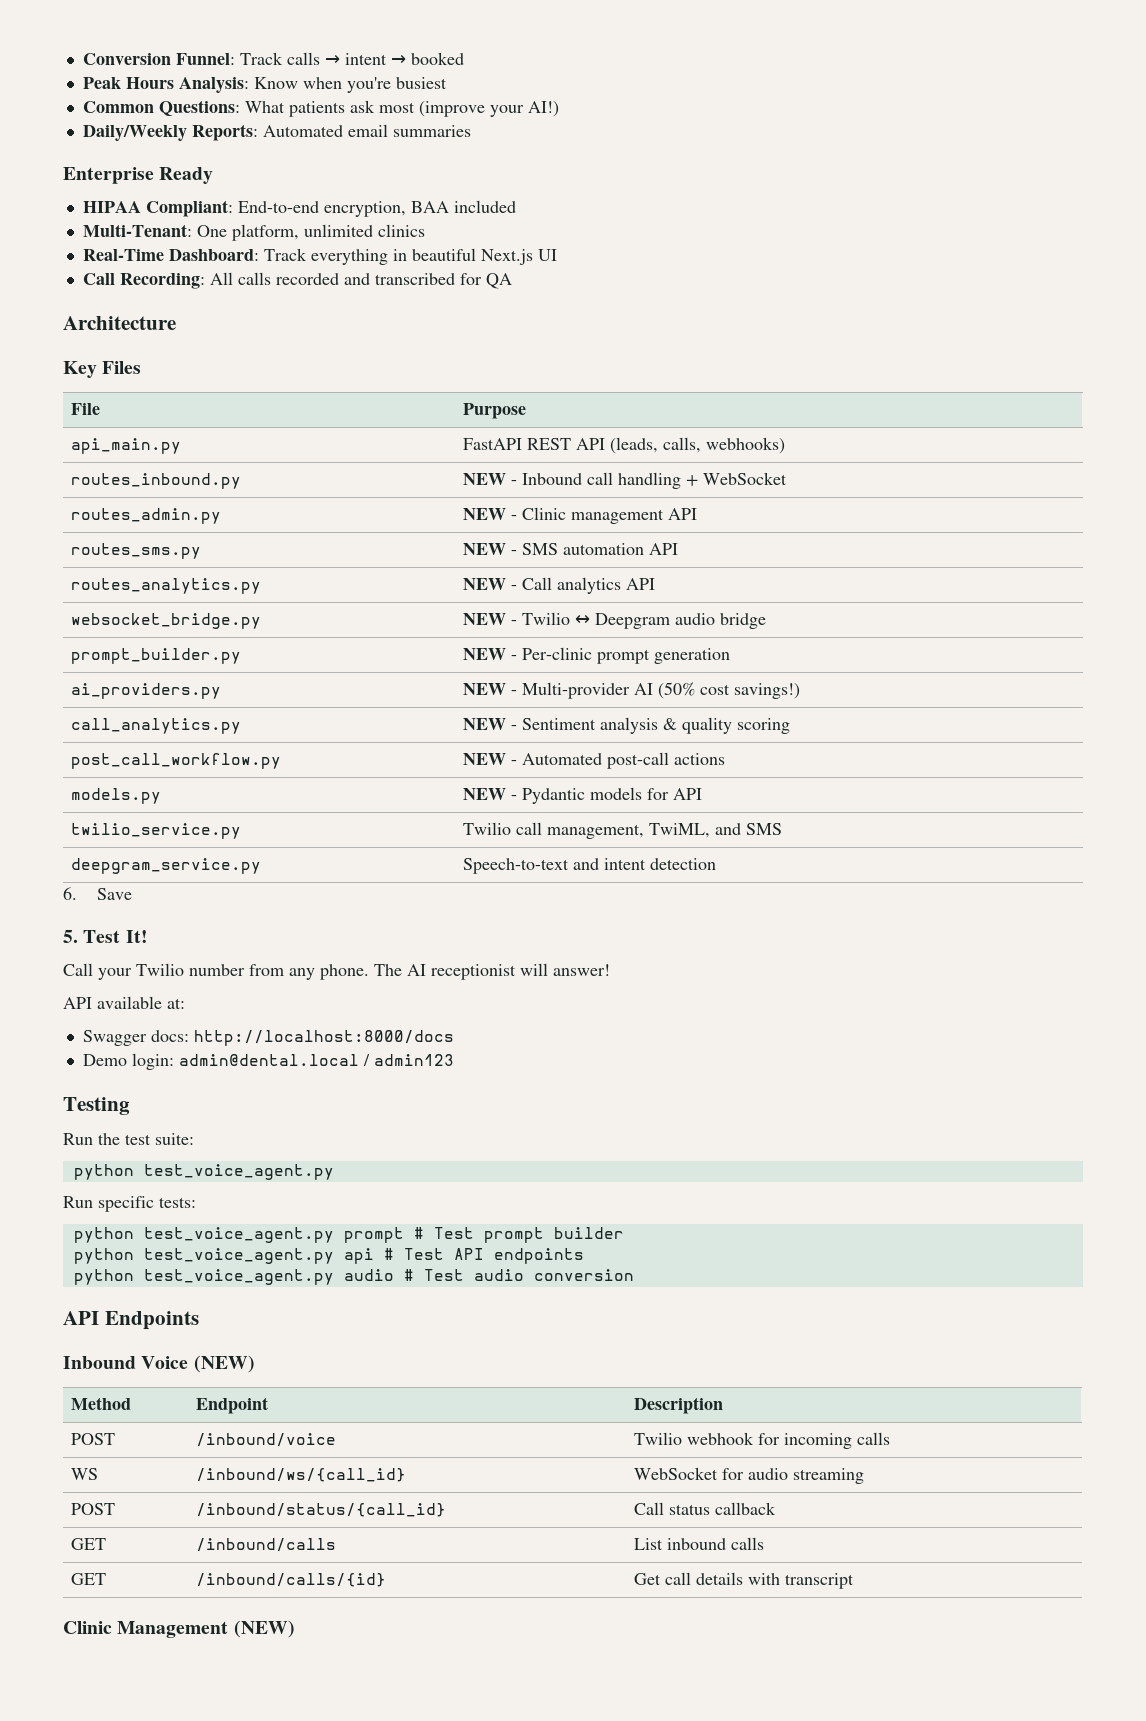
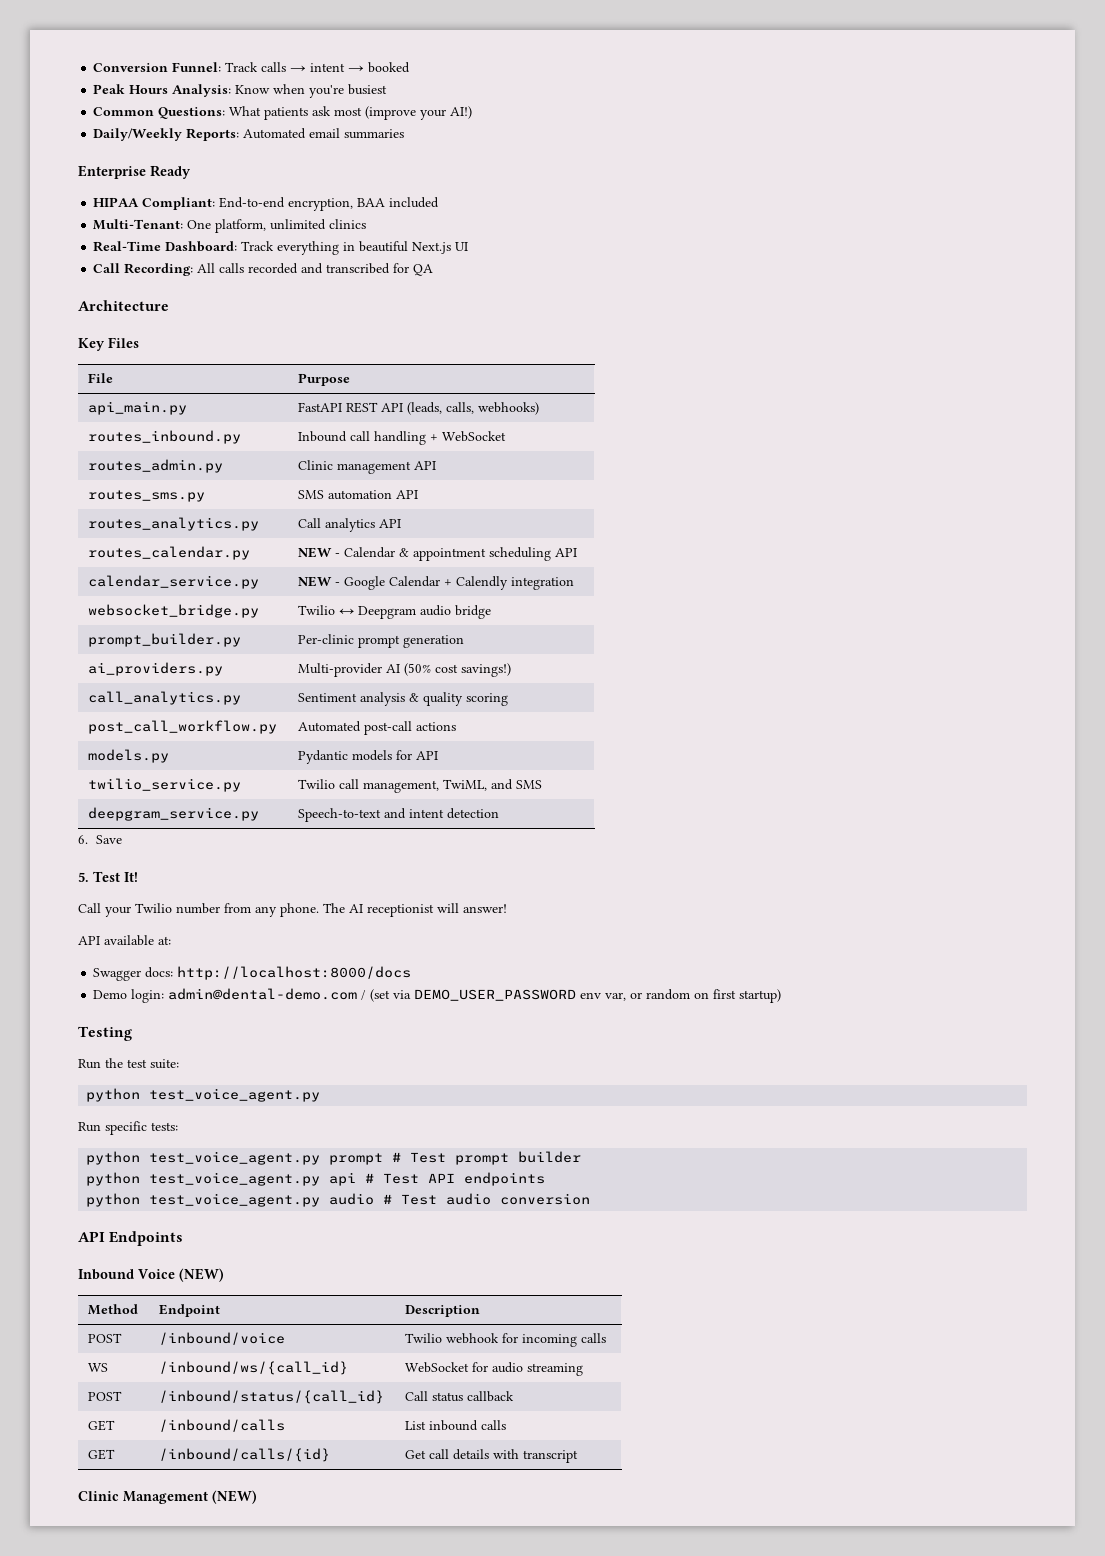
- routes_inbound.py | NEW - Inbound call handling + WebSocket
+ routes_inbound.py | Inbound call handling + WebSocket
- routes_admin.py | NEW - Clinic management API
+ routes_admin.py | Clinic management API
- routes_sms.py | NEW - SMS automation API
+ routes_sms.py | SMS automation API
- routes_analytics.py | NEW - Call analytics API
+ routes_analytics.py | Call analytics API
- websocket_bridge.py | NEW - Twilio ↔ Deepgram audio bridge
+ routes_calendar.py | NEW - Calendar & appointment scheduling API
+ calendar_service.py | NEW - Google Calendar + Calendly integration
+ websocket_bridge.py | Twilio ↔ Deepgram audio bridge
- prompt_builder.py | NEW - Per-clinic prompt generation
+ prompt_builder.py | Per-clinic prompt generation
- ai_providers.py | NEW - Multi-provider AI (50% cost savings!)
+ ai_providers.py | Multi-provider AI (50% cost savings!)
- call_analytics.py | NEW - Sentiment analysis & quality scoring
+ call_analytics.py | Sentiment analysis & quality scoring
- post_call_workflow.py | NEW - Automated post-call actions
+ post_call_workflow.py | Automated post-call actions
- models.py | NEW - Pydantic models for API
+ models.py | Pydantic models for API
- Demo login: admin@dental.local / admin123
+ Demo login: admin@dental-demo.com / (set via DEMO_USER_PASSWORD env var, or random on first startup)

